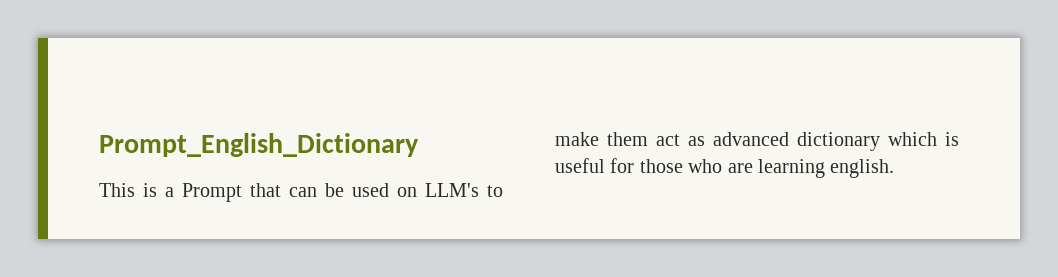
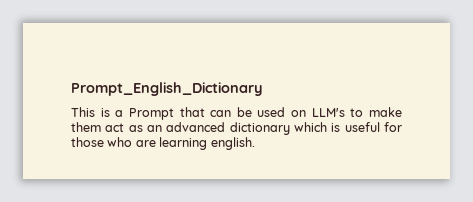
- This is a Prompt that can be used on LLM's to make them act as advanced dictionary which is useful for those who are learning english.
+ This is a Prompt that can be used on LLM's to make them act as an advanced dictionary which is useful for those who are learning english.

